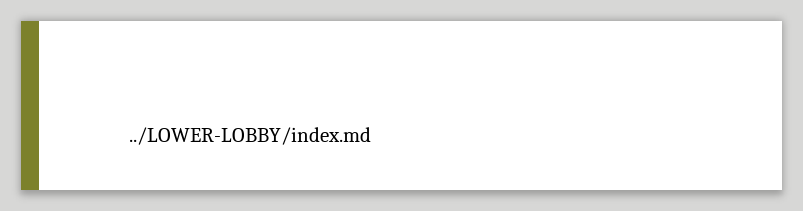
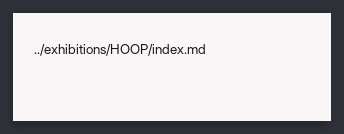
- ../LOWER-LOBBY/index.md
+ ../exhibitions/HOOP/index.md

